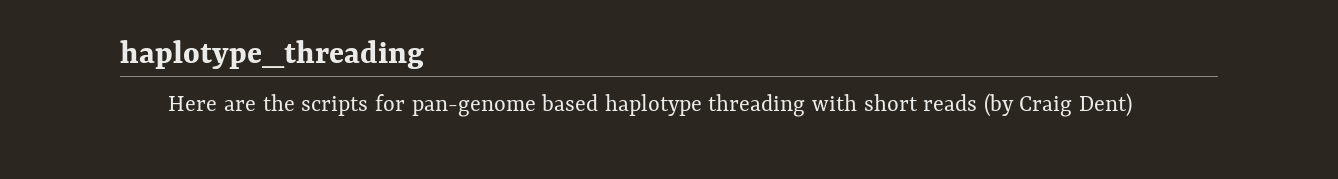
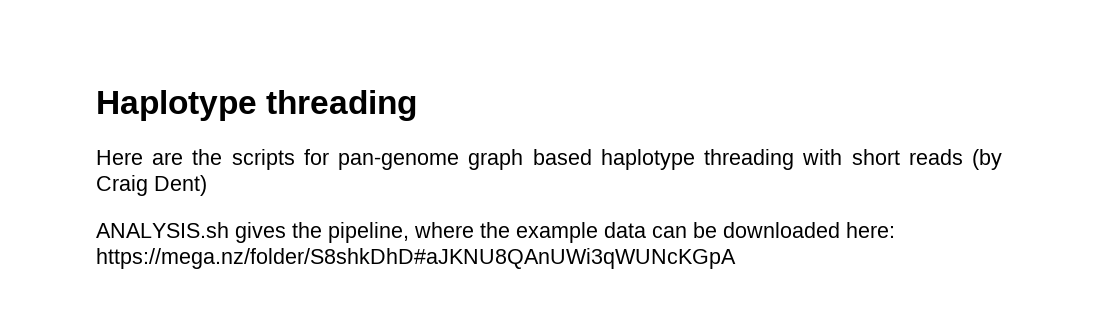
- haplotype_threading
+ Haplotype threading
- Here are the scripts for pan-genome based haplotype threading with short reads (by Craig Dent)
+ Here are the scripts for pan-genome graph based haplotype threading with short reads (by Craig Dent)
+ ANALYSIS.sh gives the pipeline, where the example data can be downloaded here: https://mega.nz/folder/S8shkDhD#aJKNU8QAnUWi3qWUNcKGpA

